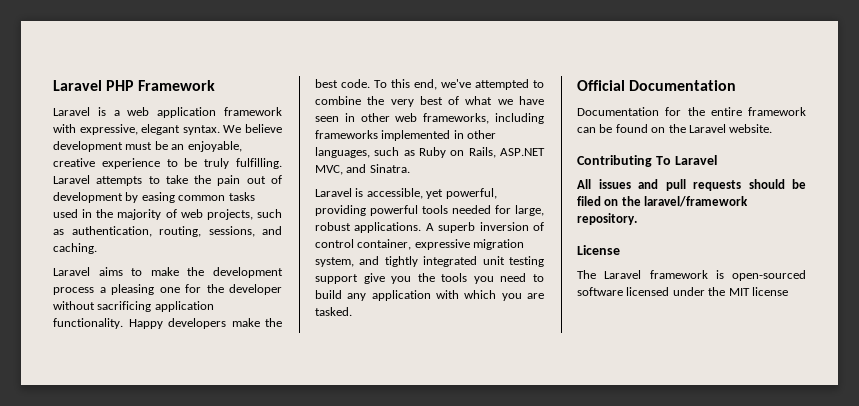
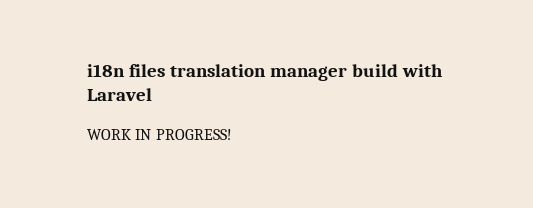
- Laravel PHP Framework
- Laravel is a web application framework with expressive, elegant syntax. We believe development must be an enjoyable, creative experience to be truly fulfilling. Laravel attempts to take the pain out of development by easing common tasks used in the majority of web projects, such as authentication, routing, sessions, and caching.
- Laravel aims to make the development process a pleasing one for the developer without sacrificing application functionality. Happy developers make the best code. To this end, we've attempted to combine the very best of what we have seen in other web frameworks, including frameworks implemented in other languages, such as Ruby on Rails, ASP.NET MVC, and Sinatra.
- Laravel is accessible, yet powerful, providing powerful tools needed for large, robust applications. A superb inversion of control container, expressive migration system, and tightly integrated unit testing support give you the tools you need to build any application with which you are tasked.
- Official Documentation
- Documentation for the entire framework can be found on the Laravel website.
- Contributing To Laravel
- All issues and pull requests should be filed on the laravel/framework repository.
- License
- The Laravel framework is open-sourced software licensed under the MIT license
+ i18n files translation manager build with Laravel
+ WORK IN PROGRESS!

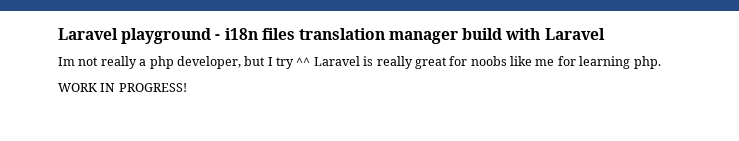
- i18n files translation manager build with Laravel
+ Laravel playground - i18n files translation manager build with Laravel
+ Im not really a php developer, but I try ^^ Laravel is really great for noobs like me for learning php.

